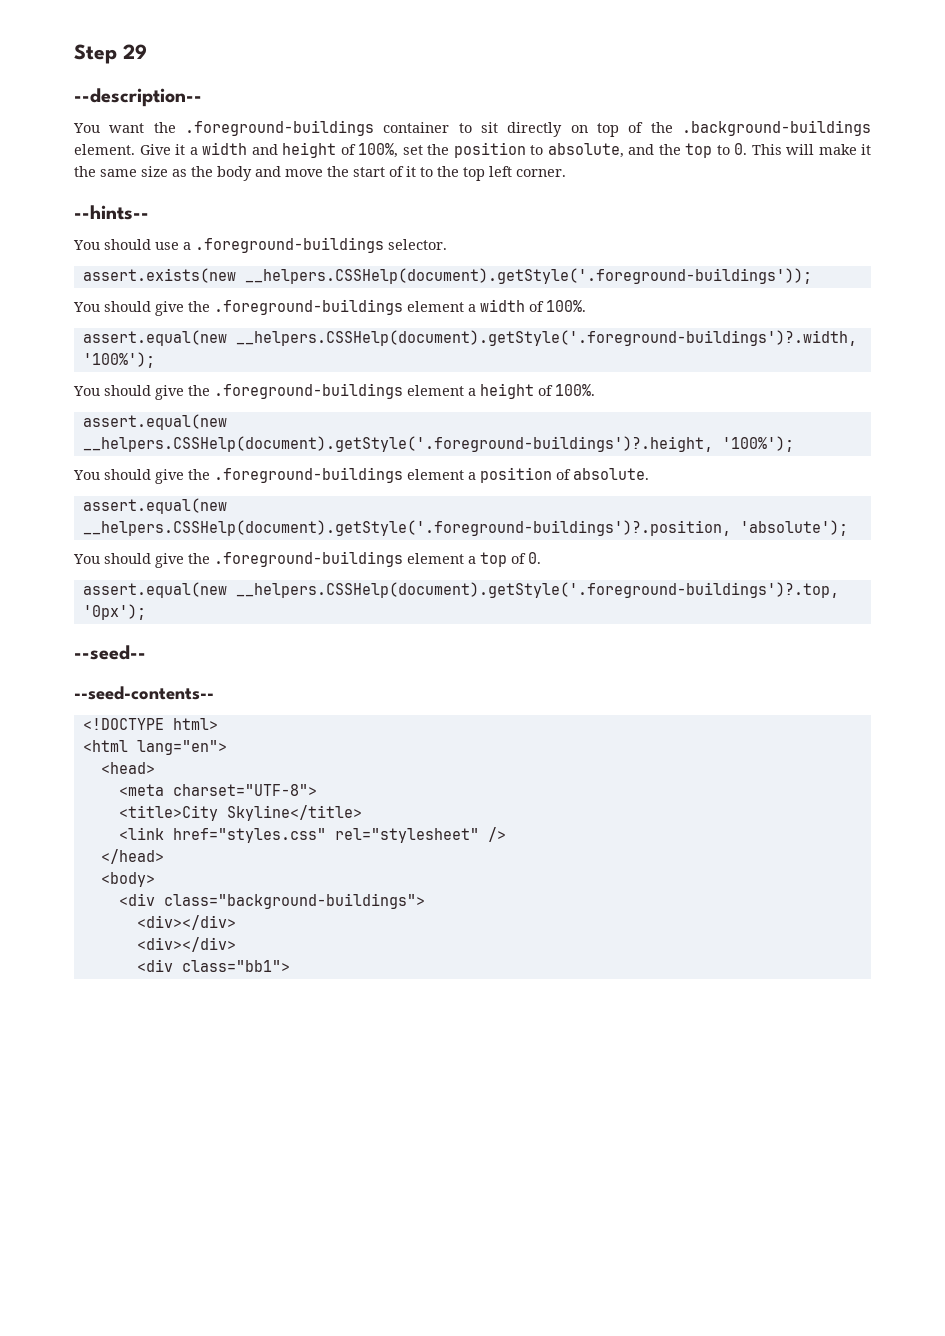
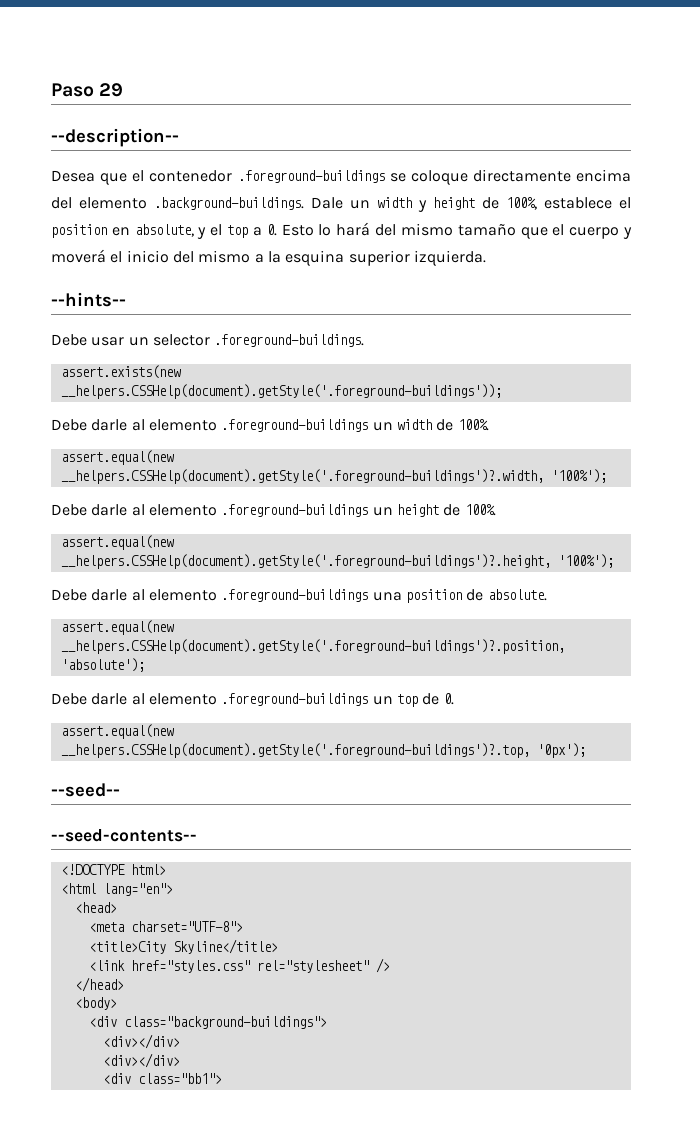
- Step 29
+ Paso 29
- You want the .foreground-buildings container to sit directly on top of the .background-buildings element. Give it a width and height of 100%, set the position to absolute, and the top to 0. This will make it the same size as the body and move the start of it to the top left corner.
+ Desea que el contenedor .foreground-buildings se coloque directamente encima del elemento .background-buildings. Dale un width y height de 100%, establece el position en absolute, y el top a 0. Esto lo hará del mismo tamaño que el cuerpo y moverá el inicio del mismo a la esquina superior izquierda.
  --hints--
- You should use a .foreground-buildings selector.
+ Debe usar un selector .foreground-buildings.
  assert.exists(new __helpers.CSSHelp(document).getStyle('.foreground-buildings'));
- You should give the .foreground-buildings element a width of 100%.
+ Debe darle al elemento .foreground-buildings un width de 100%.
  assert.equal(new __helpers.CSSHelp(document).getStyle('.foreground-buildings')?.width, '100%');
- You should give the .foreground-buildings element a height of 100%.
+ Debe darle al elemento .foreground-buildings un height de 100%.
  assert.equal(new __helpers.CSSHelp(document).getStyle('.foreground-buildings')?.height, '100%');
- You should give the .foreground-buildings element a position of absolute.
+ Debe darle al elemento .foreground-buildings una position de absolute.
  assert.equal(new __helpers.CSSHelp(document).getStyle('.foreground-buildings')?.position, 'absolute');
- You should give the .foreground-buildings element a top of 0.
+ Debe darle al elemento .foreground-buildings un top de 0.

